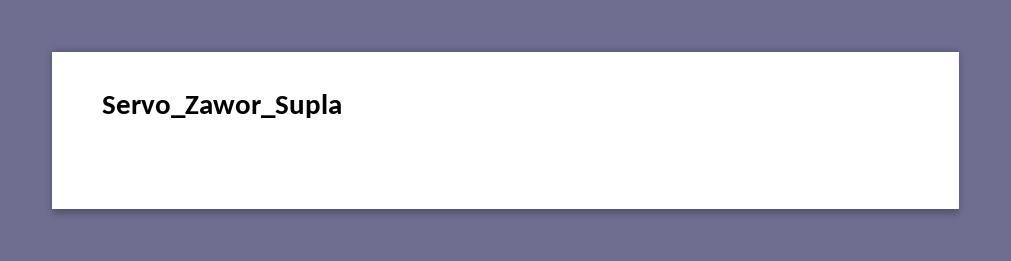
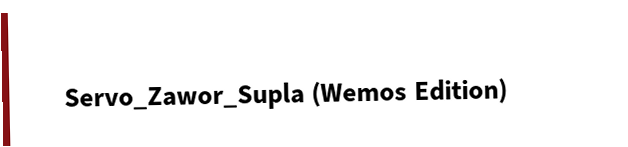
- Servo_Zawor_Supla
+ Servo_Zawor_Supla (Wemos Edition)

